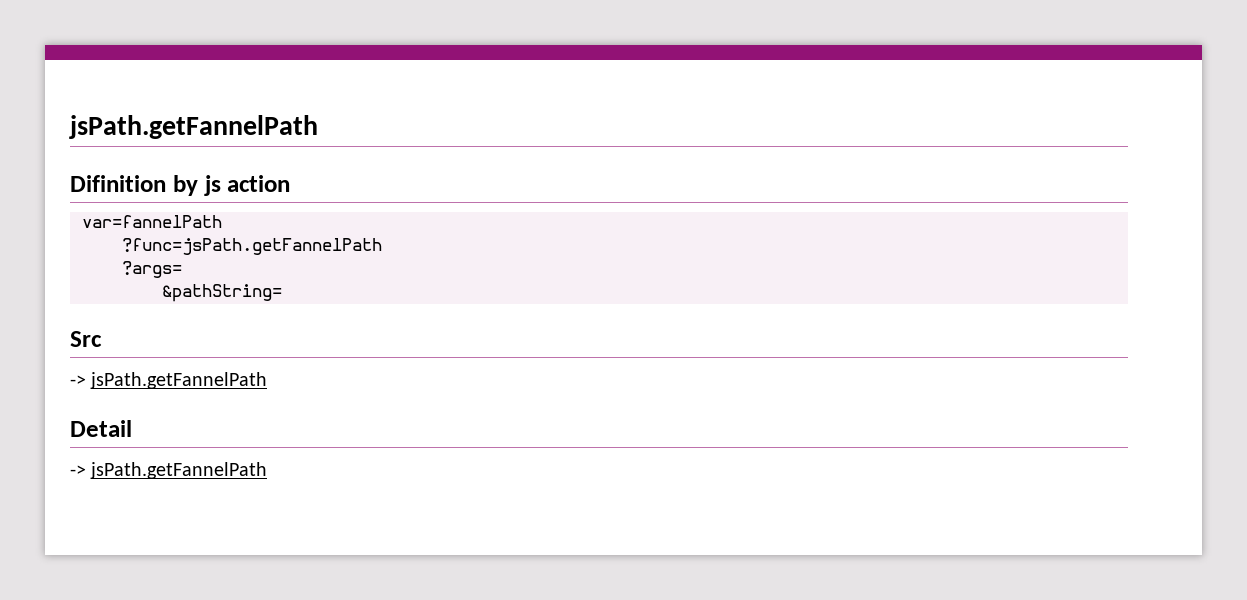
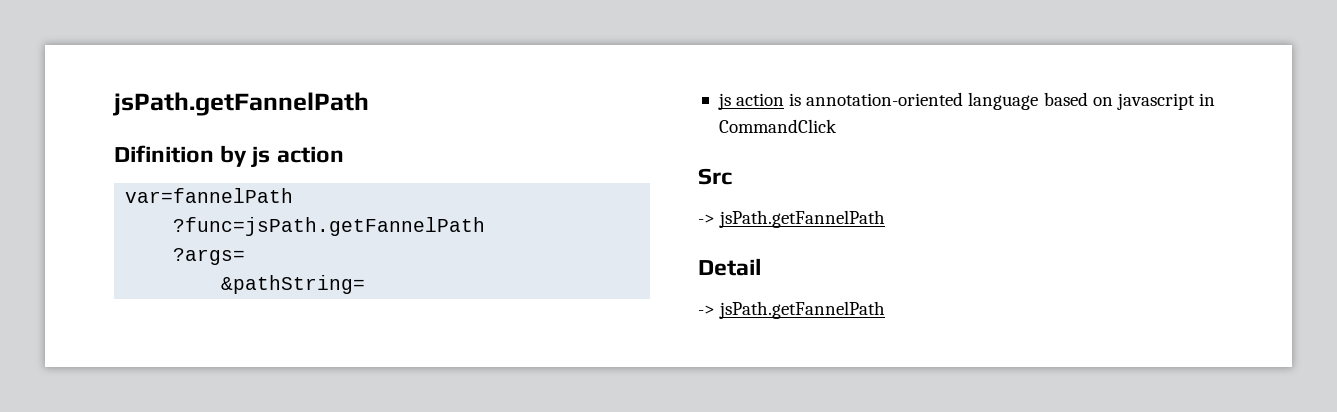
+ js action is annotation-oriented language based on javascript in CommandClick

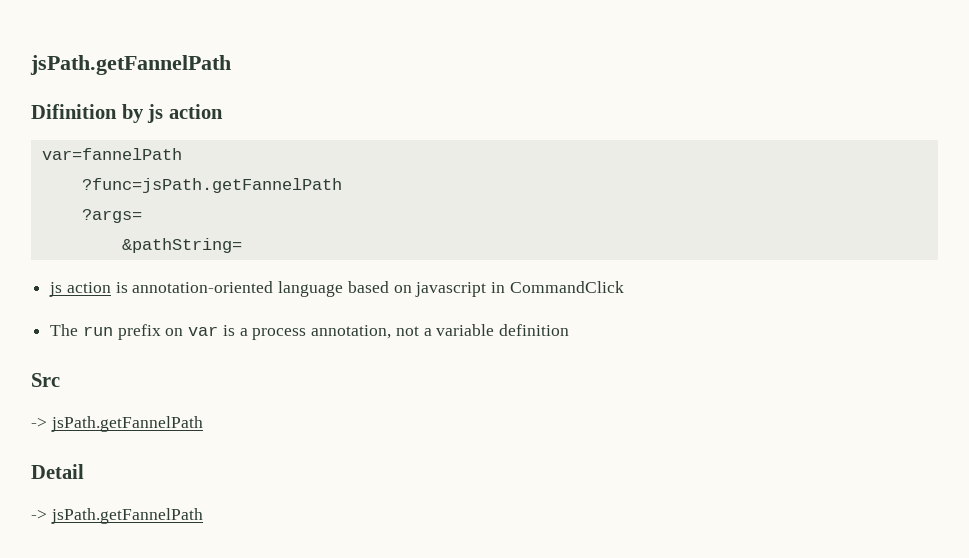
+ The run prefix on var is a process annotation, not a variable definition

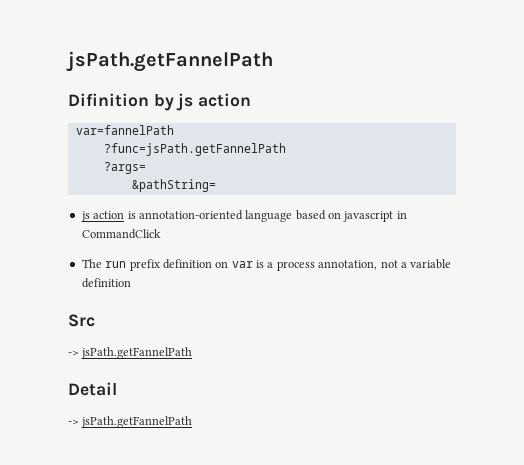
- The run prefix on var is a process annotation, not a variable definition
+ The run prefix definition on var is a process annotation, not a variable definition

